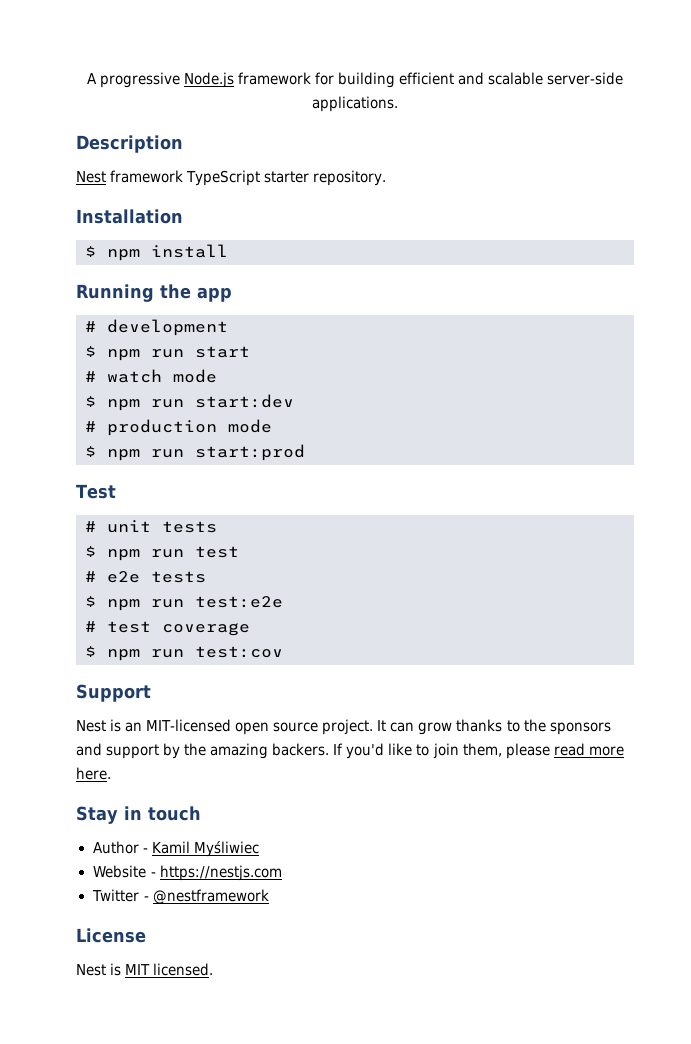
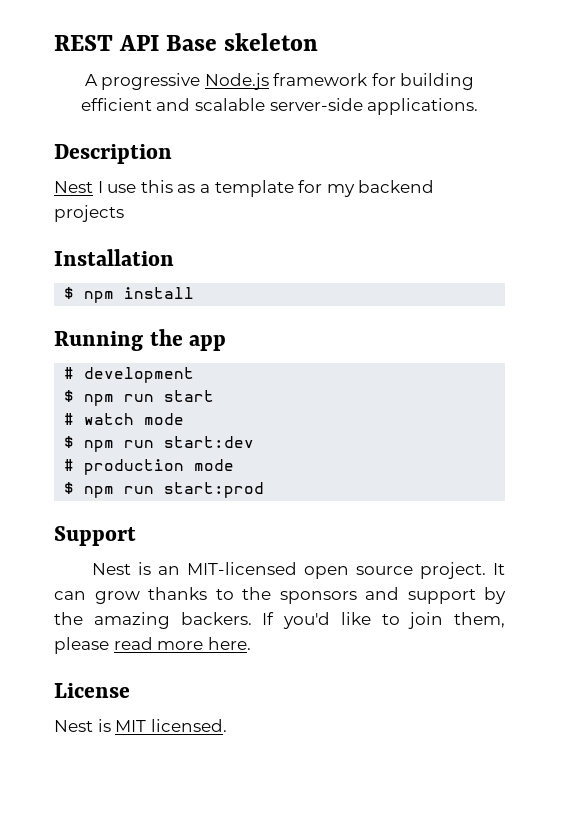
+ REST API Base skeleton
- Nest framework TypeScript starter repository.
+ Nest I use this as a template for my backend projects
- Test
- # unit tests
- $ npm run test
- # e2e tests
- $ npm run test:e2e
- # test coverage
- $ npm run test:cov
- Stay in touch
- Author - Kamil Myśliwiec
- Website - https://nestjs.com
- Twitter - @nestframework

